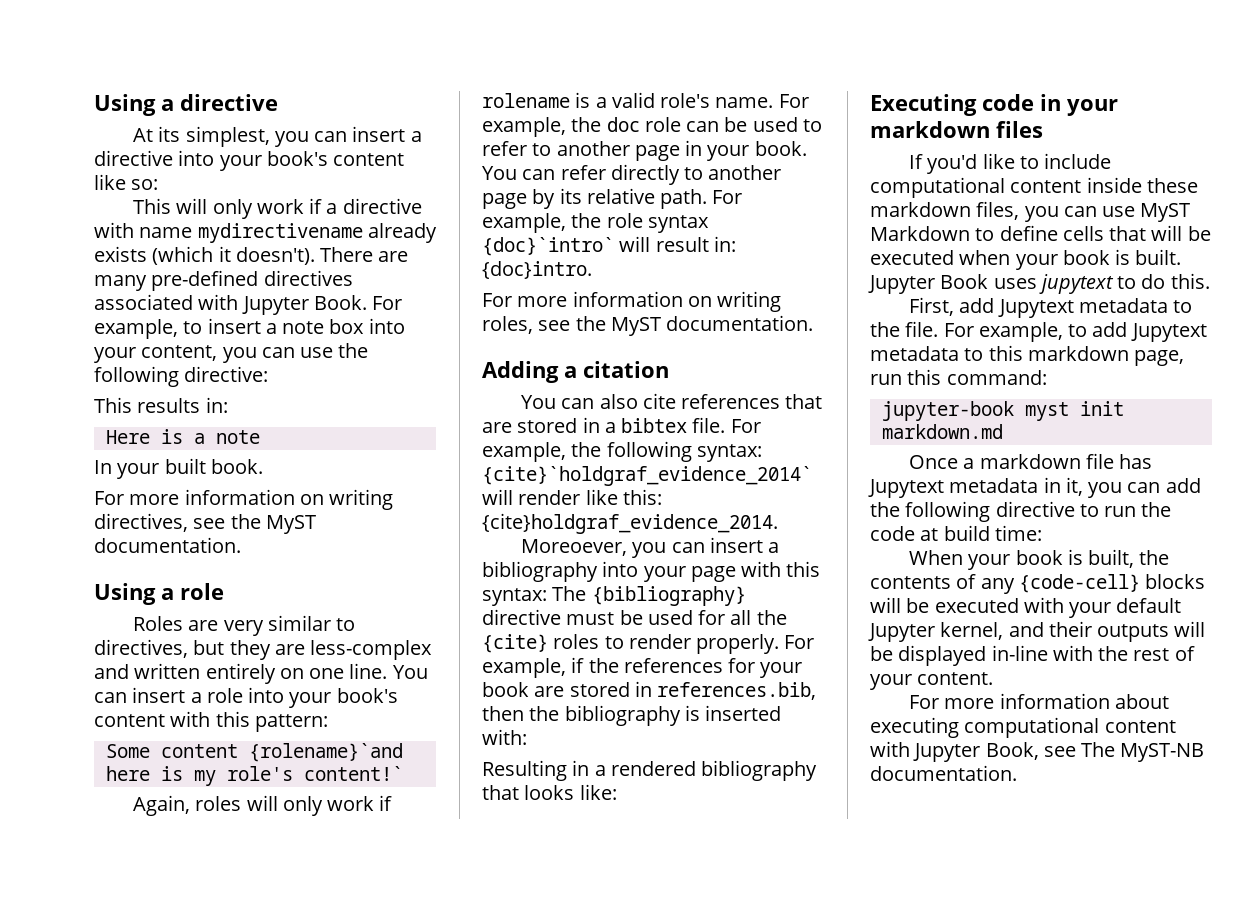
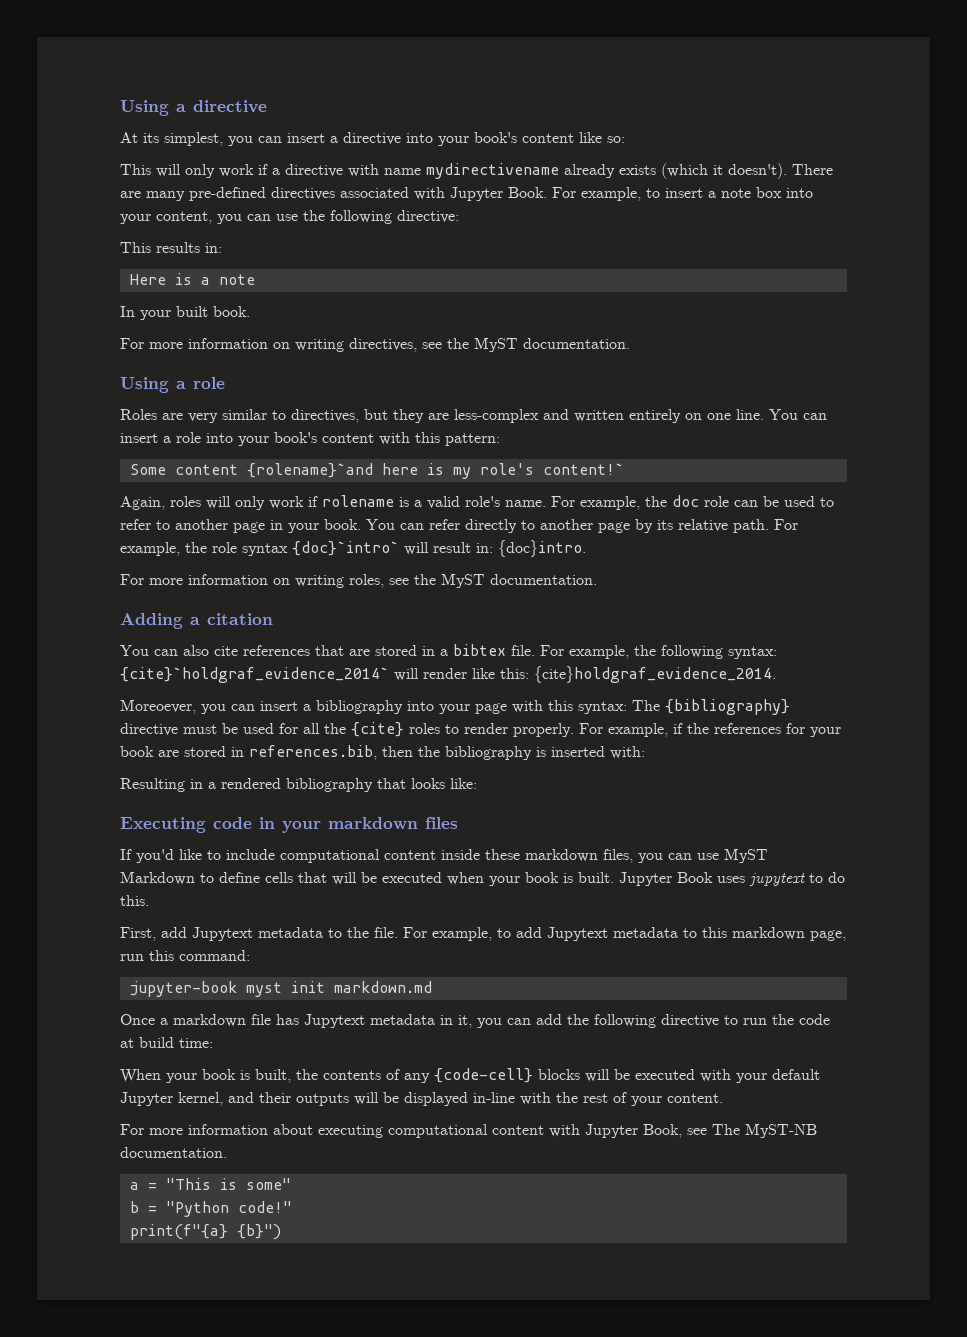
+ a = "This is some"
+ b = "Python code!"
+ print(f"{a} {b}")

